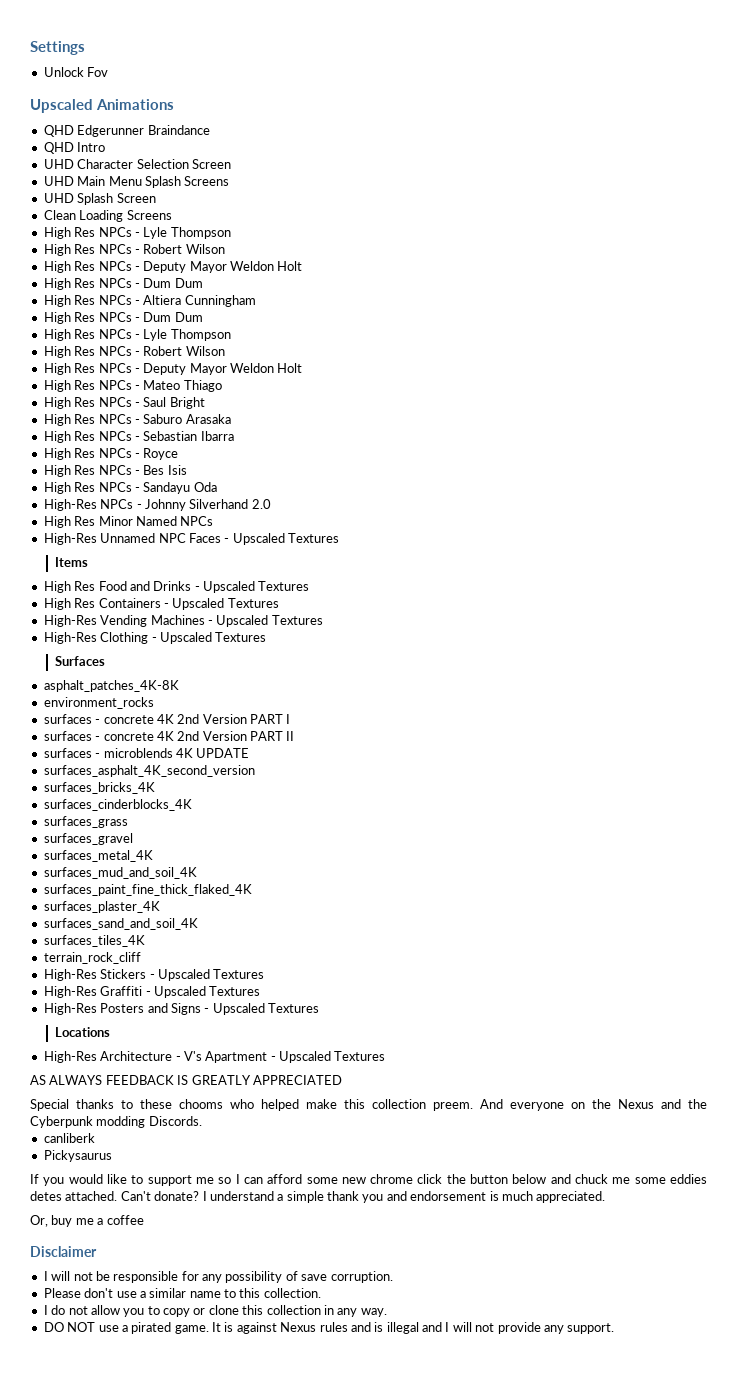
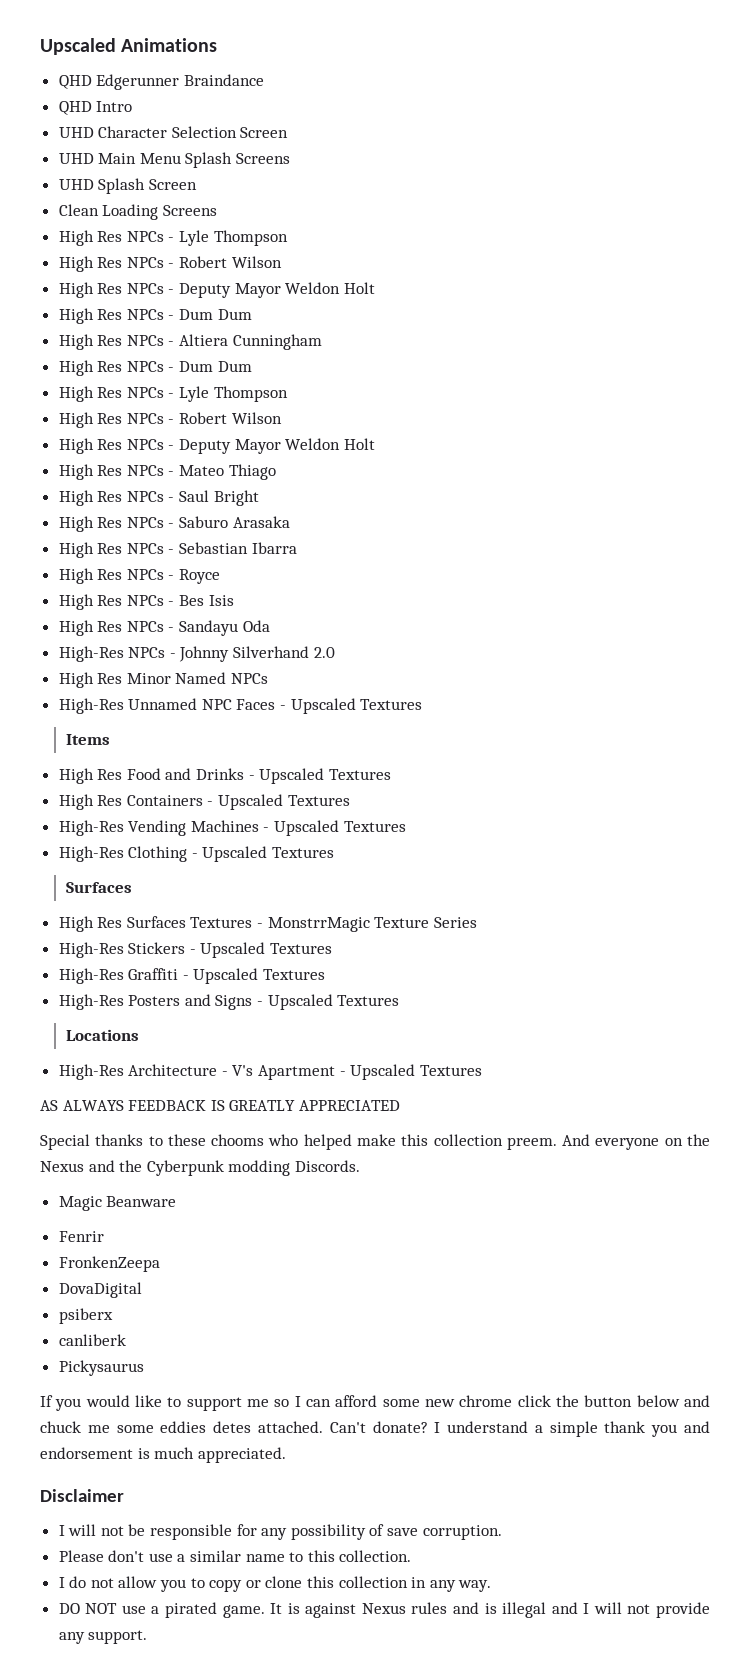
- Settings
- Unlock Fov
- asphalt_patches_4K-8K
- environment_rocks
- surfaces - concrete 4K 2nd Version PART I
- surfaces - concrete 4K 2nd Version PART II
- surfaces - microblends 4K UPDATE
- surfaces_asphalt_4K_second_version
- surfaces_bricks_4K
- surfaces_cinderblocks_4K
- surfaces_grass
- surfaces_gravel
- surfaces_metal_4K
- surfaces_mud_and_soil_4K
- surfaces_paint_fine_thick_flaked_4K
- surfaces_plaster_4K
- surfaces_sand_and_soil_4K
- surfaces_tiles_4K
- terrain_rock_cliff
+ High Res Surfaces Textures - MonstrrMagic Texture Series
+ Magic Beanware
+ Fenrir
+ FronkenZeepa
+ DovaDigital
+ psiberx
- Or, buy me a coffee

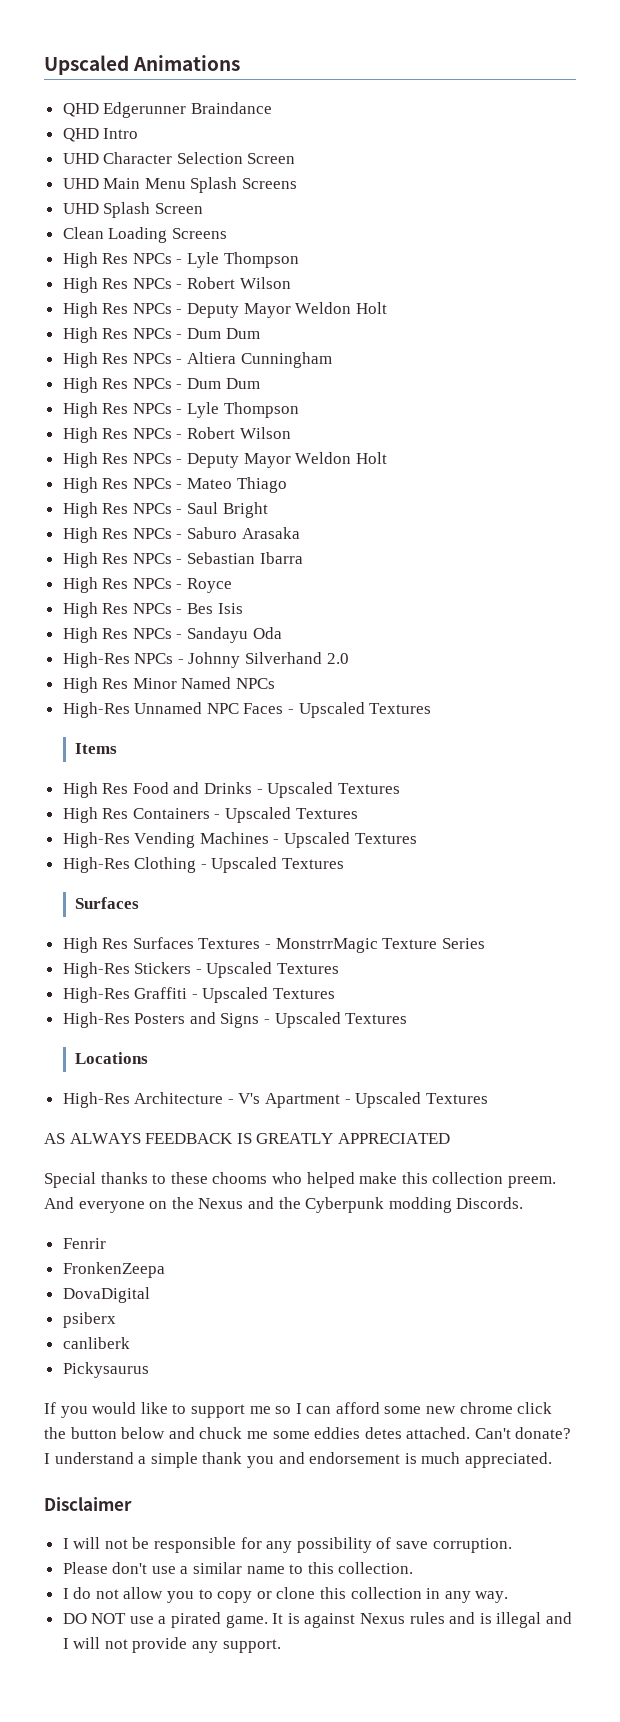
- Magic Beanware

